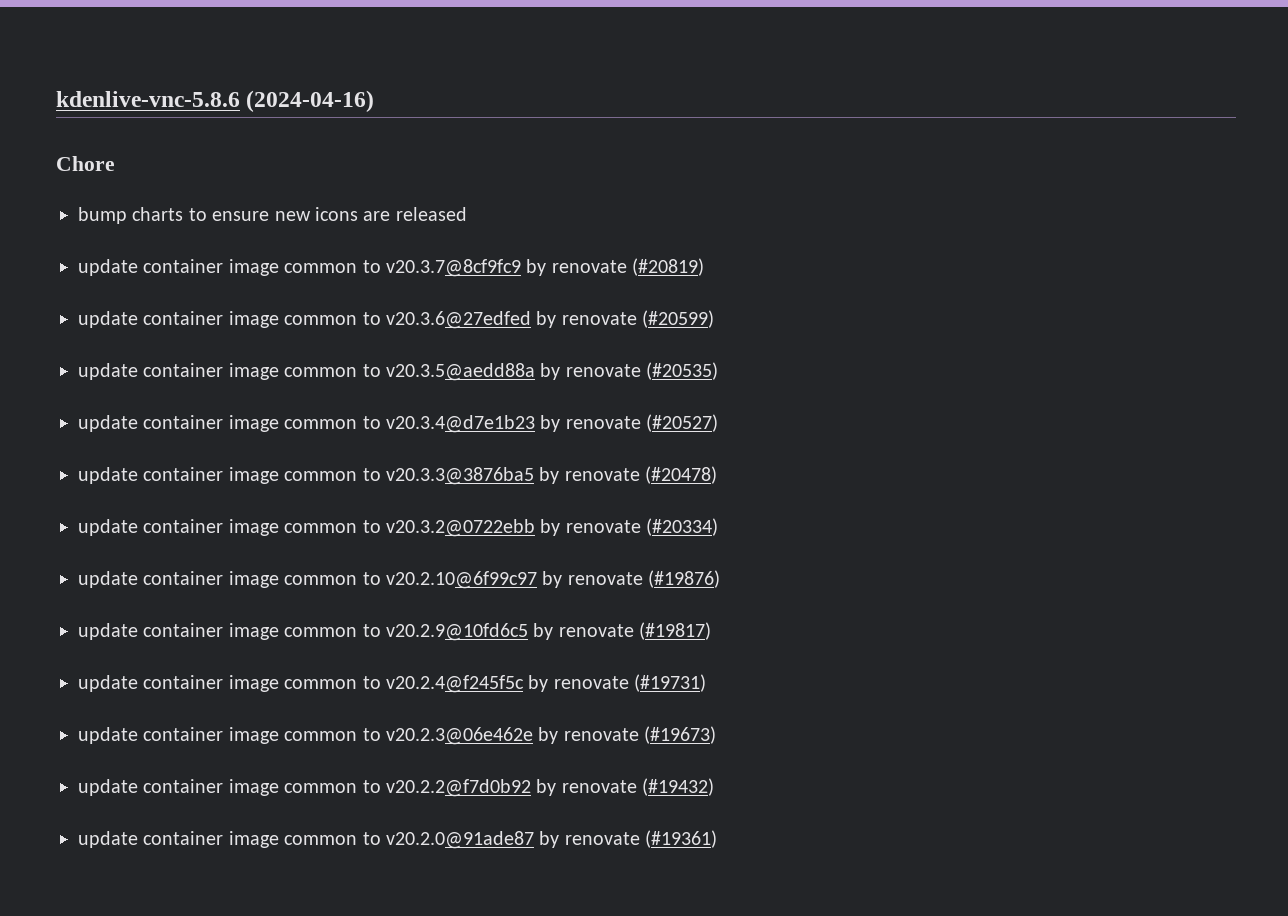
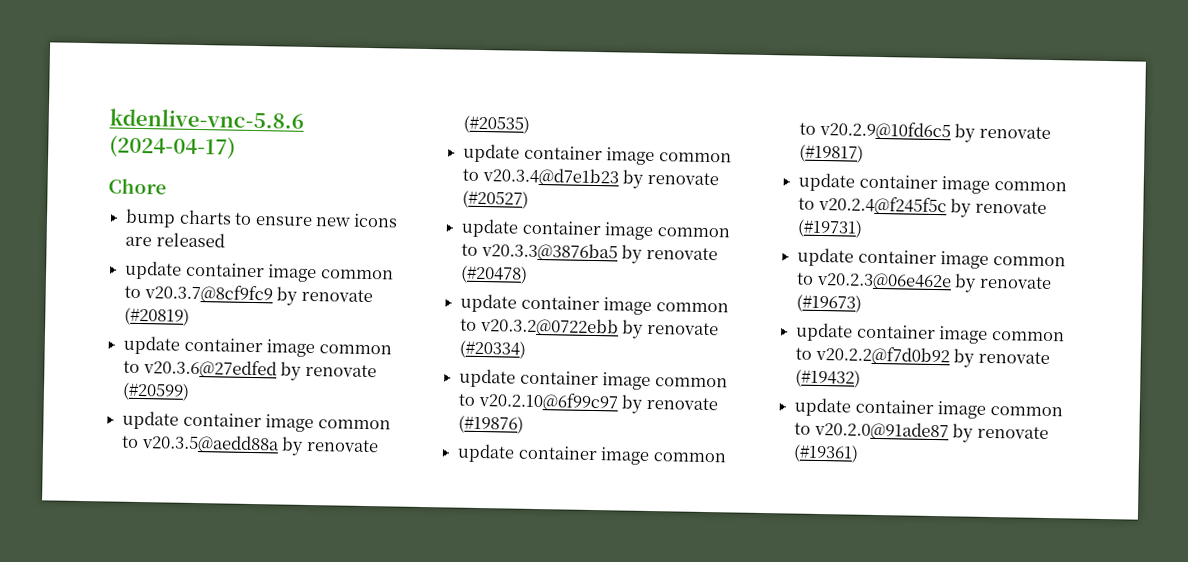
- kdenlive-vnc-5.8.6 (2024-04-16)
+ kdenlive-vnc-5.8.6 (2024-04-17)

